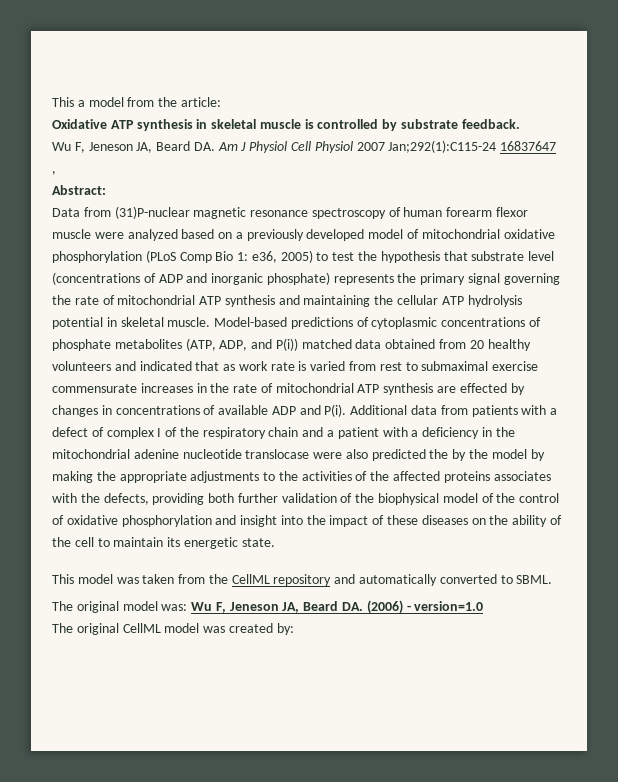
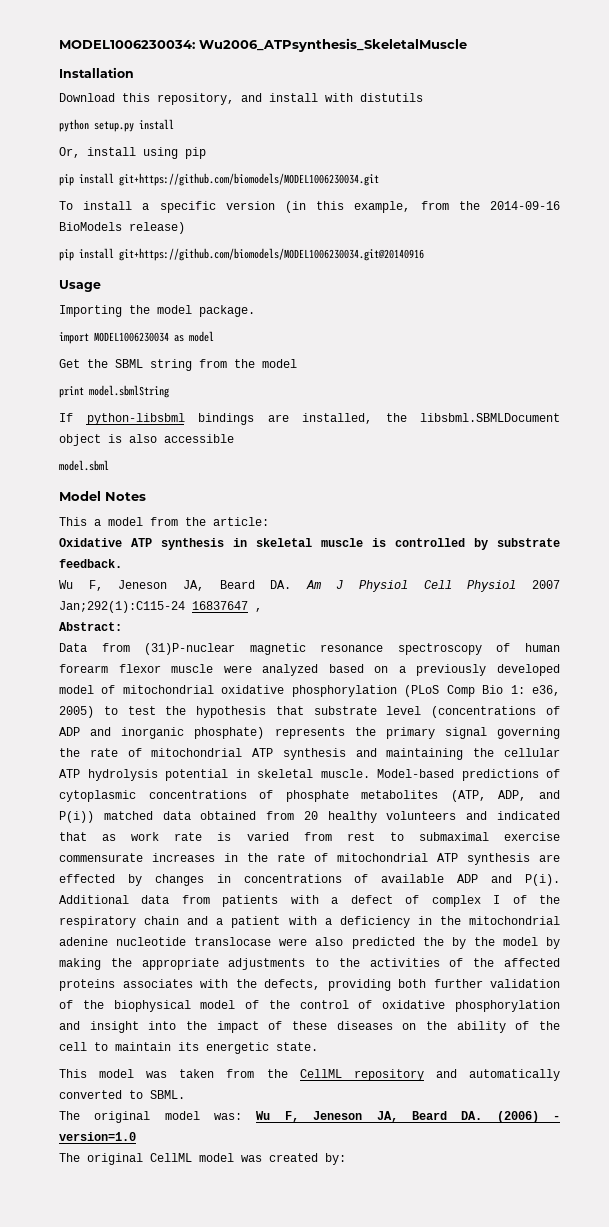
+ MODEL1006230034: Wu2006_ATPsynthesis_SkeletalMuscle
+ Installation
+ Download this repository, and install with distutils
+ python setup.py install
+ Or, install using pip
+ pip install git+https://github.com/biomodels/MODEL1006230034.git
+ To install a specific version (in this example, from the 2014-09-16 BioModels release)
+ pip install git+https://github.com/biomodels/MODEL1006230034.git@20140916
+ Usage
+ Importing the model package.
+ import MODEL1006230034 as model
+ Get the SBML string from the model
+ print model.sbmlString
+ If python-libsbml bindings are installed, the libsbml.SBMLDocument object is also accessible
+ model.sbml
+ Model Notes

